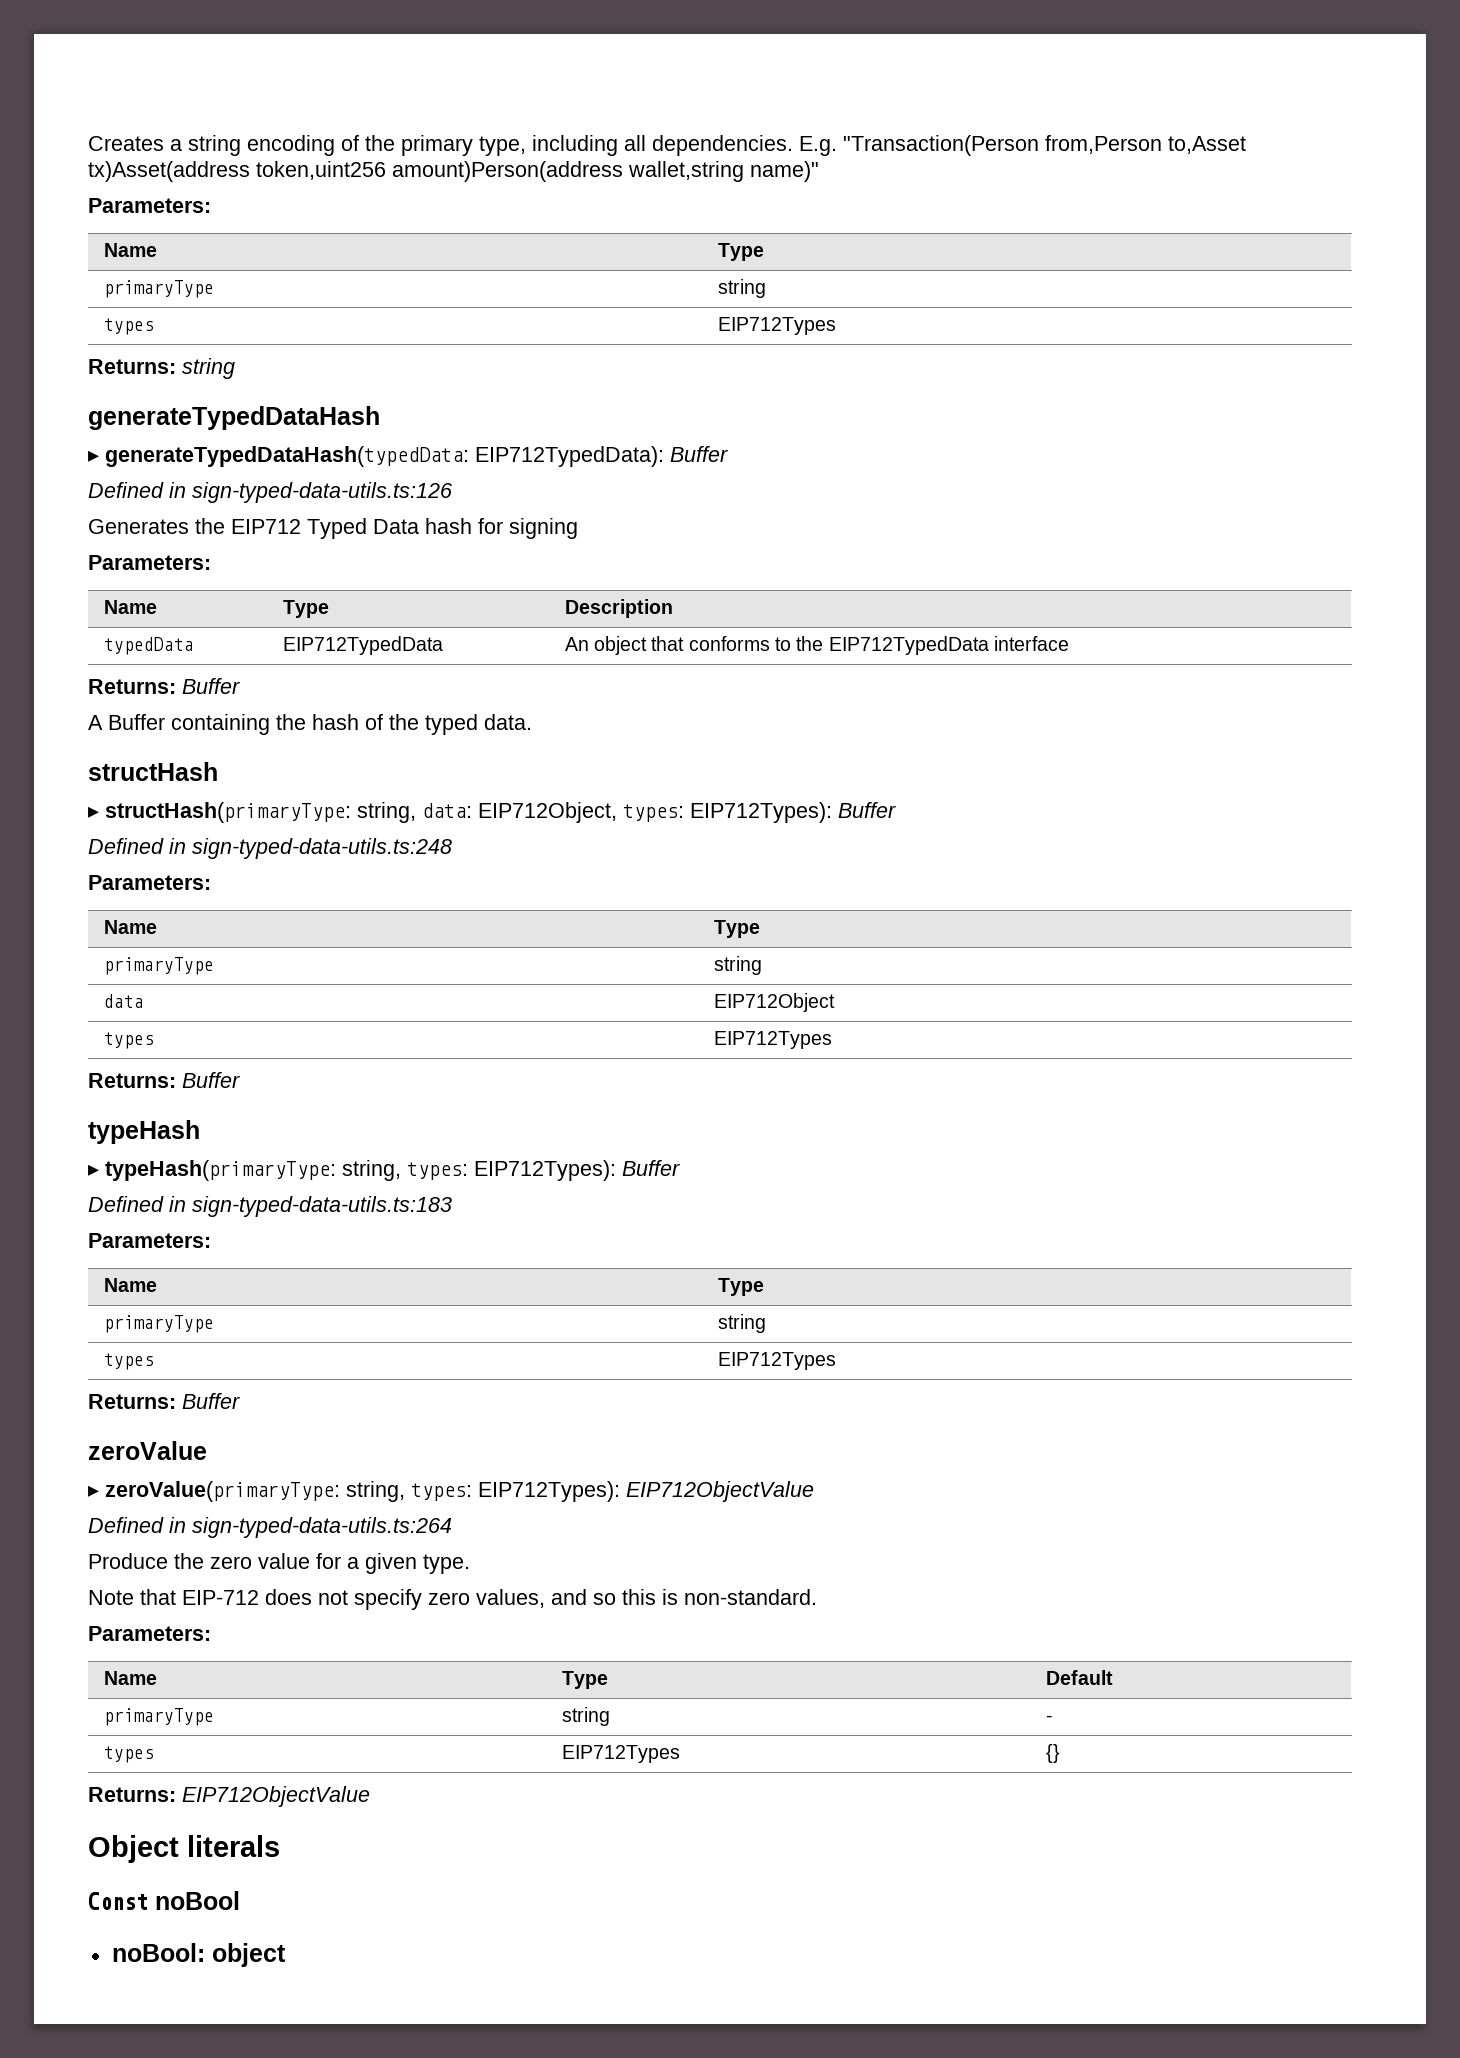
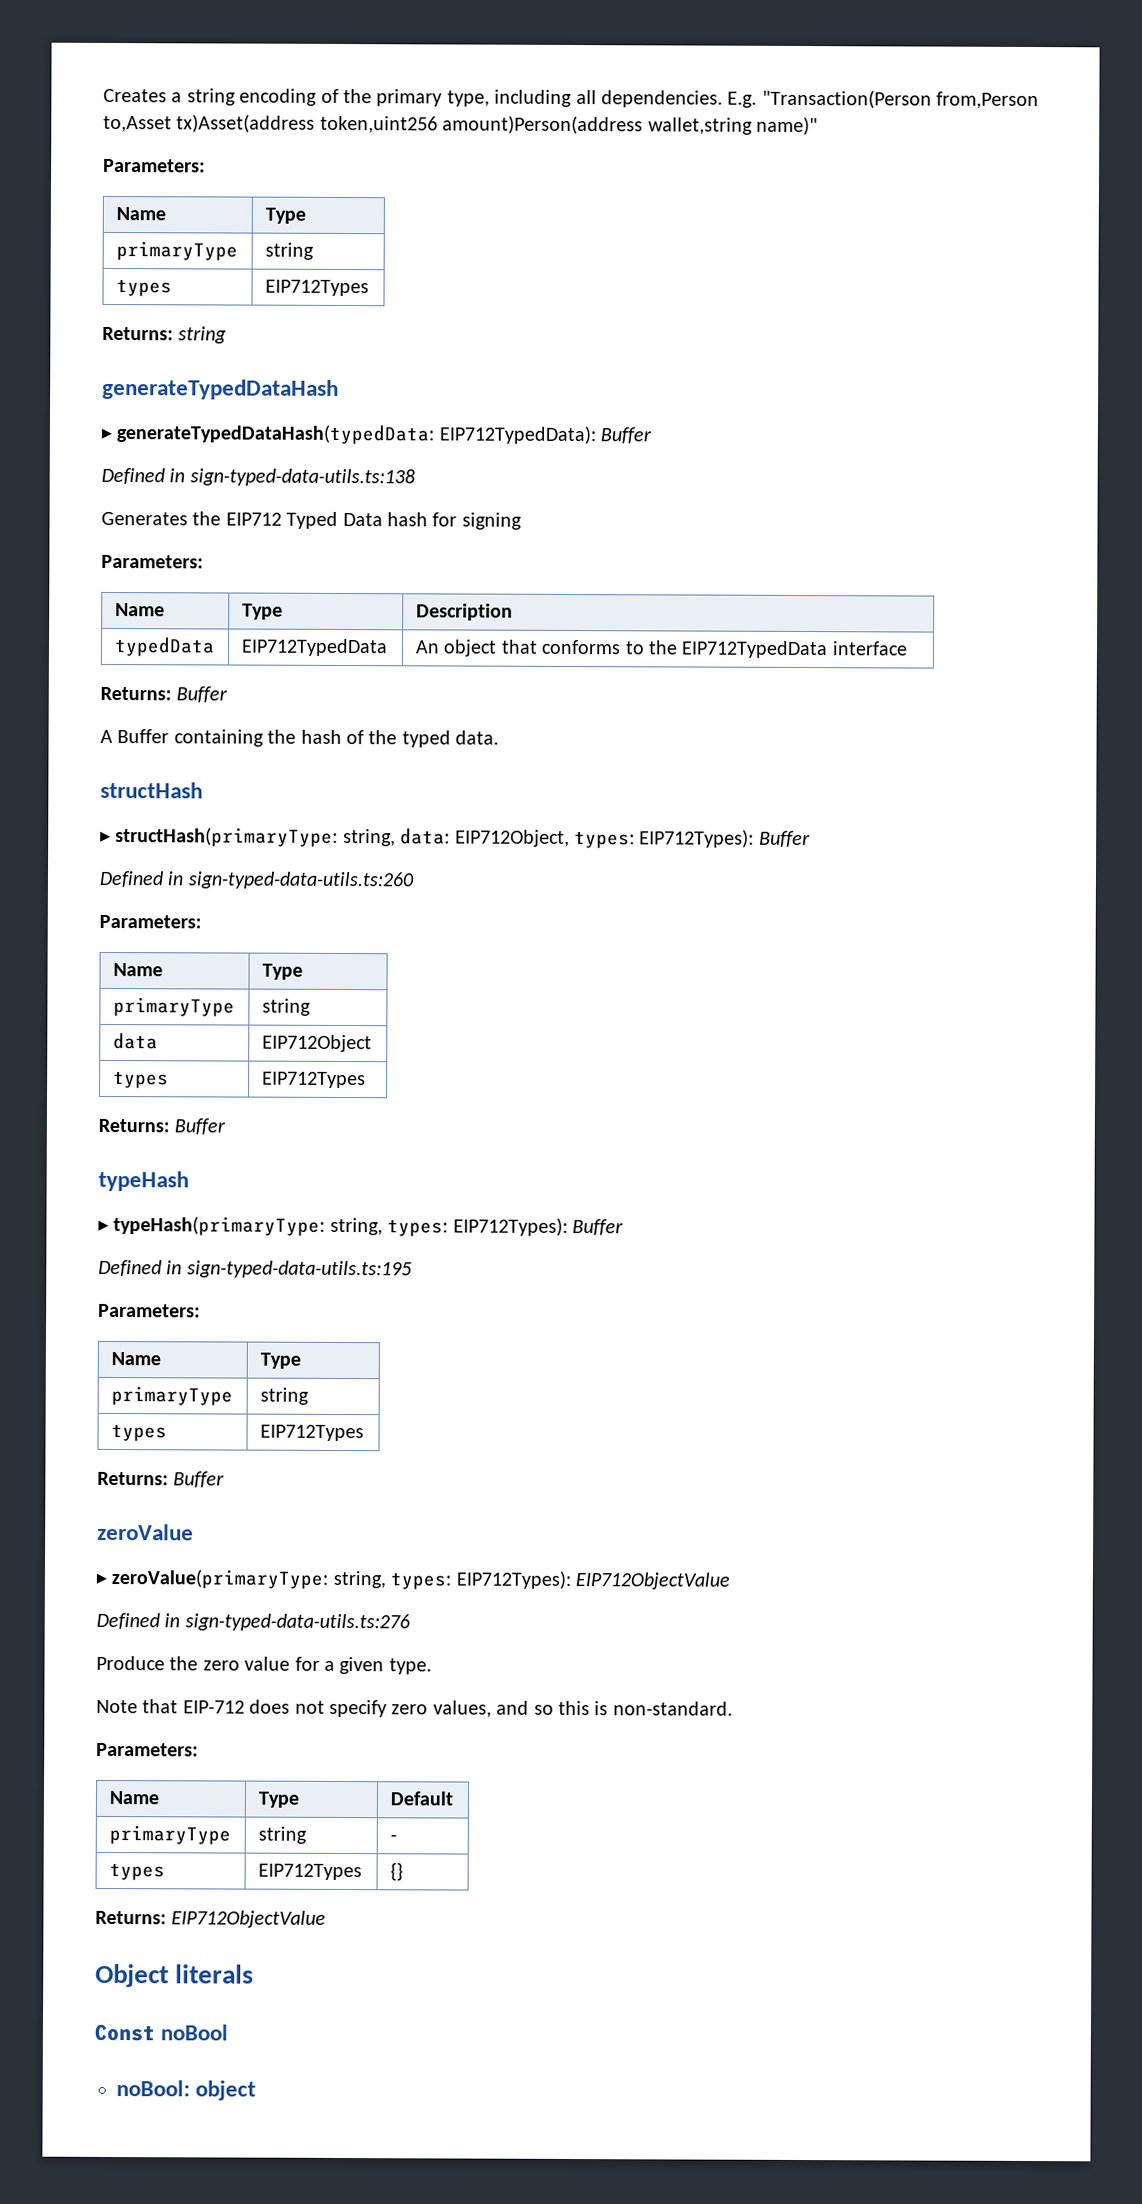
- Defined in sign-typed-data-utils.ts:126
+ Defined in sign-typed-data-utils.ts:138
- Defined in sign-typed-data-utils.ts:248
+ Defined in sign-typed-data-utils.ts:260
- Defined in sign-typed-data-utils.ts:183
+ Defined in sign-typed-data-utils.ts:195
- Defined in sign-typed-data-utils.ts:264
+ Defined in sign-typed-data-utils.ts:276

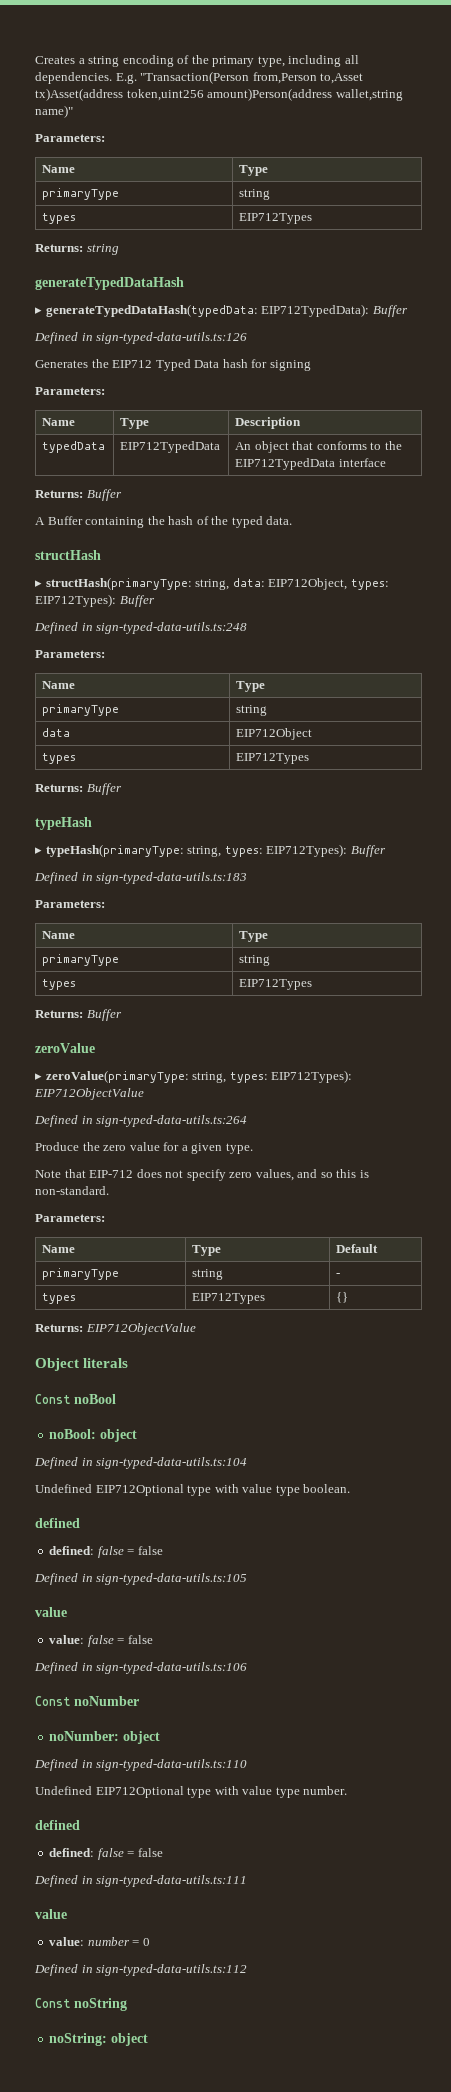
- Defined in sign-typed-data-utils.ts:138
+ Defined in sign-typed-data-utils.ts:126
- Defined in sign-typed-data-utils.ts:260
+ Defined in sign-typed-data-utils.ts:248
- Defined in sign-typed-data-utils.ts:195
+ Defined in sign-typed-data-utils.ts:183
- Defined in sign-typed-data-utils.ts:276
+ Defined in sign-typed-data-utils.ts:264
+ Defined in sign-typed-data-utils.ts:104
+ Undefined EIP712Optional type with value type boolean.
+ defined
+ defined: false = false
+ Defined in sign-typed-data-utils.ts:105
+ value
+ value: false = false
+ Defined in sign-typed-data-utils.ts:106
+ Const noNumber
+ noNumber: object
+ Defined in sign-typed-data-utils.ts:110
+ Undefined EIP712Optional type with value type number.
+ defined
+ defined: false = false
+ Defined in sign-typed-data-utils.ts:111
+ value
+ value: number = 0
+ Defined in sign-typed-data-utils.ts:112
+ Const noString
+ noString: object

